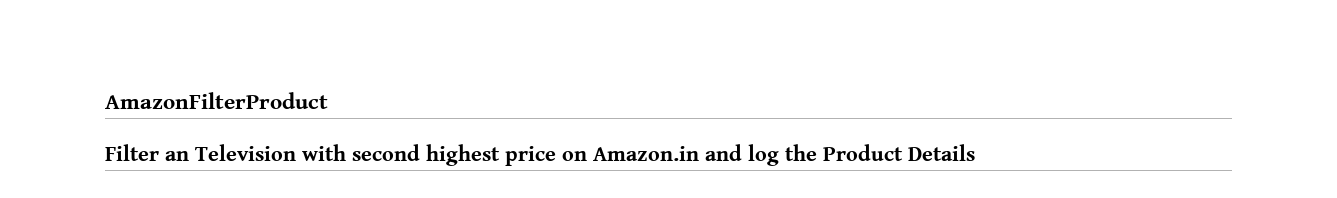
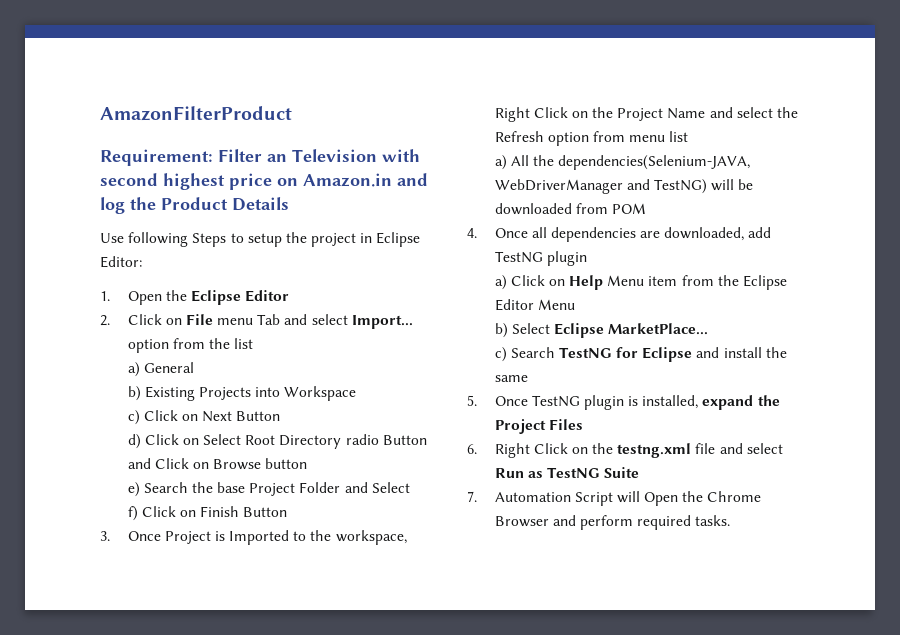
- Filter an Television with second highest price on Amazon.in and log the Product Details
+ Requirement: Filter an Television with second highest price on Amazon.in and log the Product Details
+ Use following Steps to setup the project in Eclipse Editor:
+ 1. Open the Eclipse Editor
+ 2. Click on File menu Tab and select Import... option from the list
+ a) General
+ b) Existing Projects into Workspace
+ c) Click on Next Button
+ d) Click on Select Root Directory radio Button and Click on Browse button
+ e) Search the base Project Folder and Select
+ f) Click on Finish Button
+ 3. Once Project is Imported to the workspace, Right Click on the Project Name and select the Refresh option from menu list
+ a) All the dependencies(Selenium-JAVA, WebDriverManager and TestNG) will be downloaded from POM
+ 4. Once all dependencies are downloaded, add TestNG plugin
+ a) Click on Help Menu item from the Eclipse Editor Menu
+ b) Select Eclipse MarketPlace...
+ c) Search TestNG for Eclipse and install the same
+ 5. Once TestNG plugin is installed, expand the Project Files
+ 6. Right Click on the testng.xml file and select Run as TestNG Suite
+ 7. Automation Script will Open the Chrome Browser and perform required tasks.

